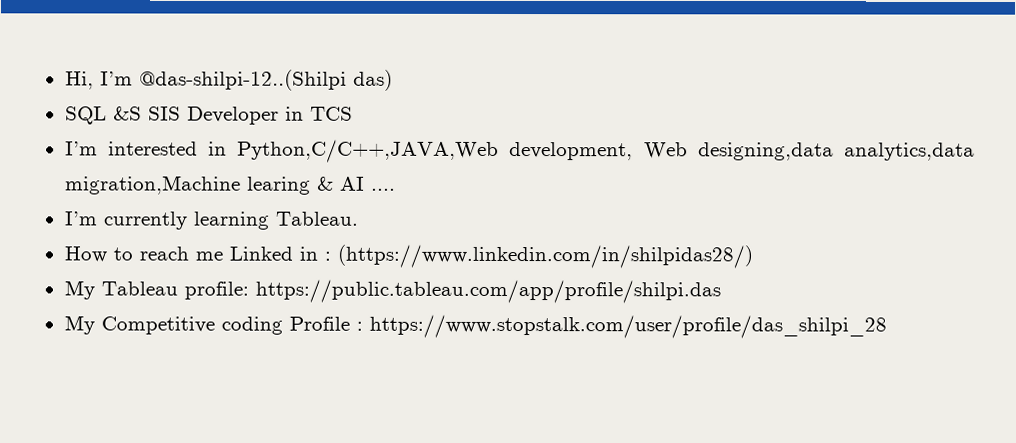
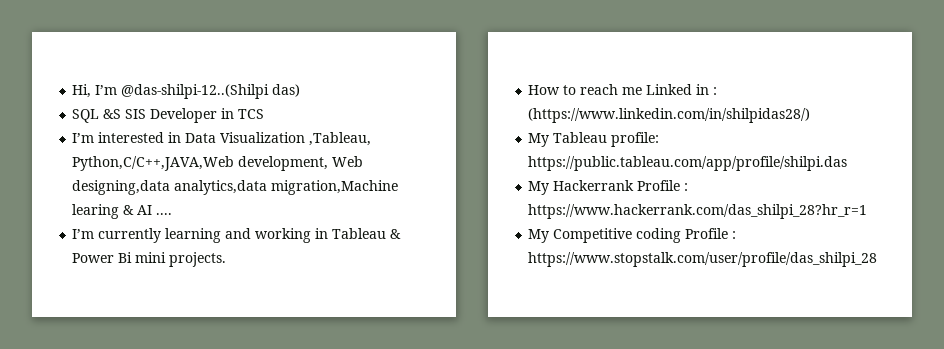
- I’m interested in Python,C/C++,JAVA,Web development, Web designing,data analytics,data migration,Machine learing & AI ....
+ I’m interested in Data Visualization ,Tableau, Python,C/C++,JAVA,Web development, Web designing,data analytics,data migration,Machine learing & AI ....
- I’m currently learning Tableau.
+ I’m currently learning and working in Tableau & Power Bi mini projects.
+ My Hackerrank Profile : https://www.hackerrank.com/das_shilpi_28?hr_r=1

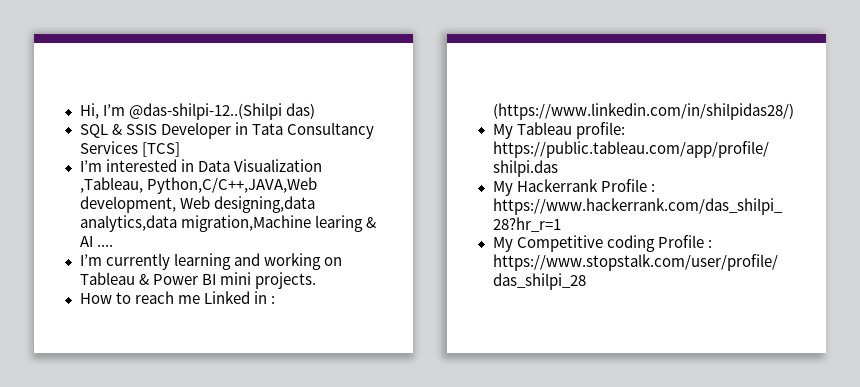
- SQL &S SIS Developer in TCS
+ SQL & SSIS Developer in Tata Consultancy Services [TCS]
- I’m currently learning and working in Tableau & Power Bi mini projects.
+ I’m currently learning and working on Tableau & Power BI mini projects.

